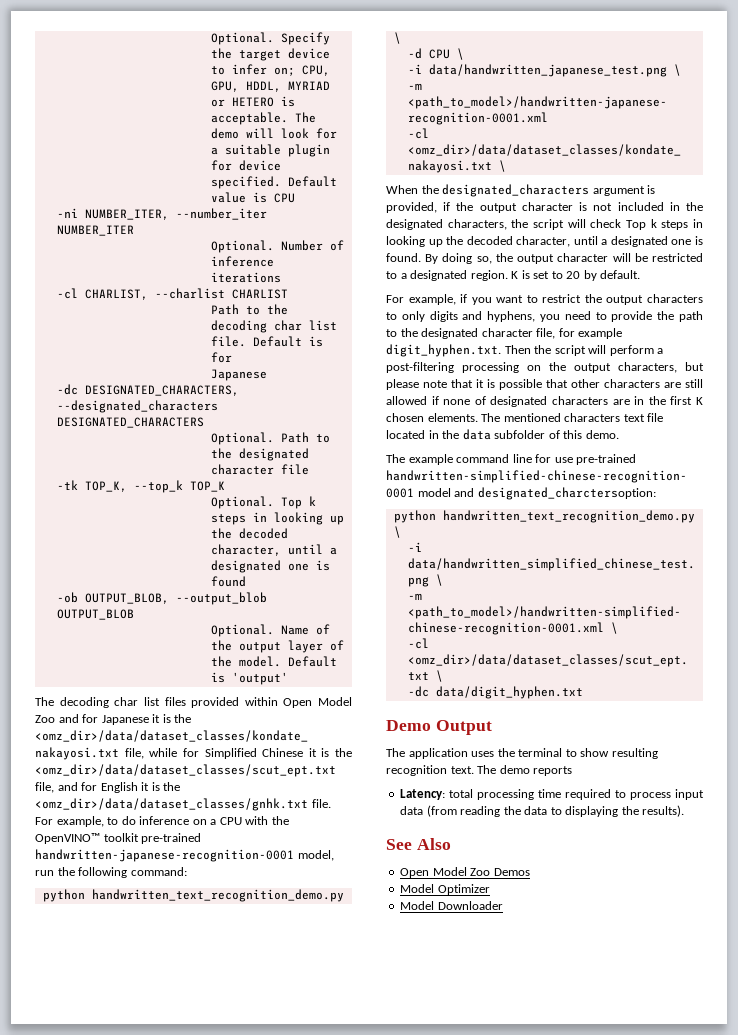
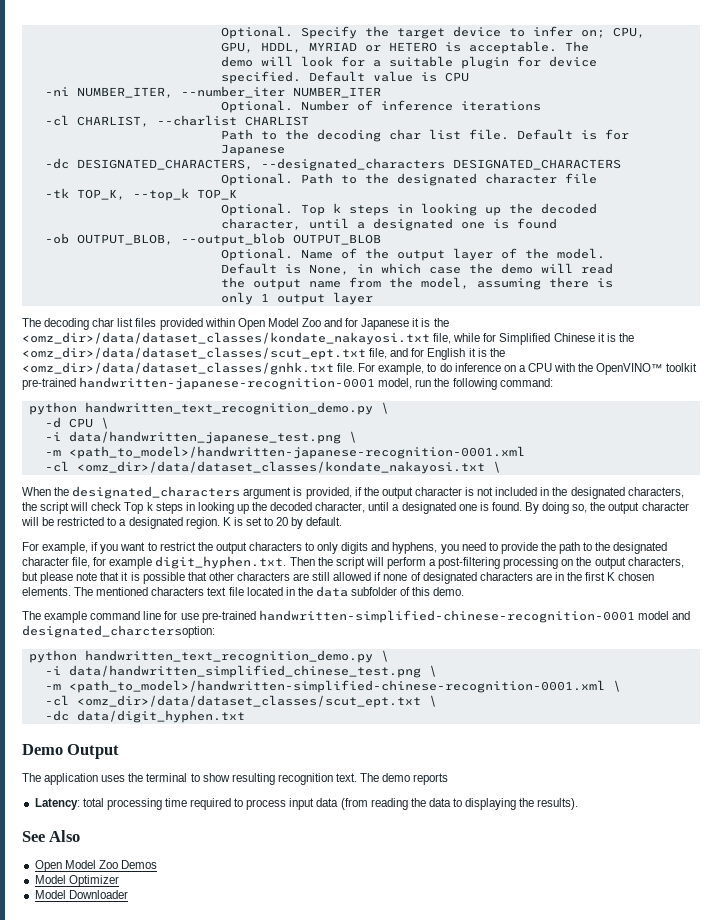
- Name of the output layer of the model. Default is 'output'
+ Name of the output layer of the model.
+ Default is None, in which case the demo will read
+ the output name from the model, assuming there is
+ only 1 output layer

